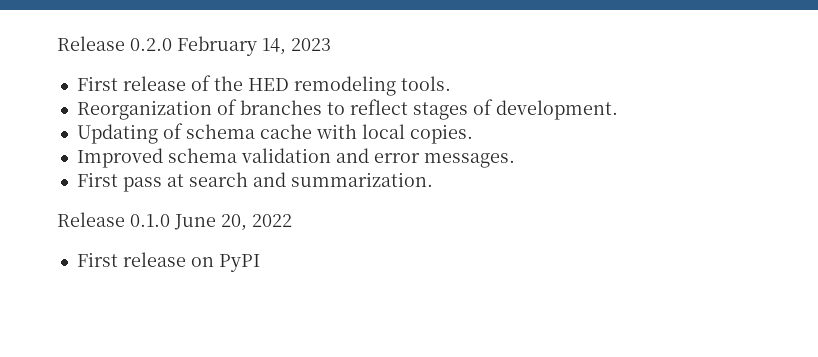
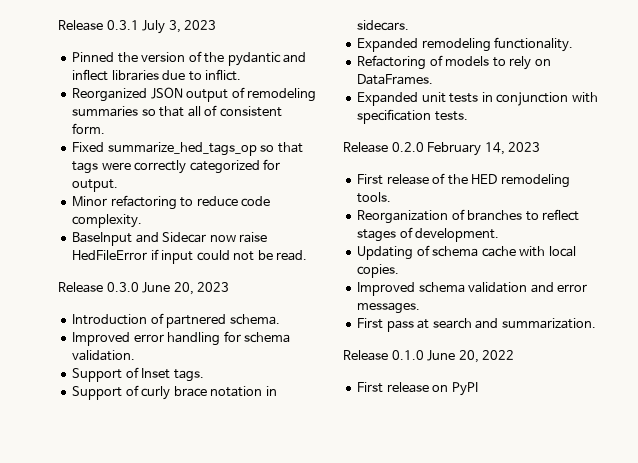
+ Release 0.3.1 July 3, 2023
+ Pinned the version of the pydantic and inflect libraries due to inflict.
+ Reorganized JSON output of remodeling summaries so that all of consistent form.
+ Fixed summarize_hed_tags_op so that tags were correctly categorized for output.
+ Minor refactoring to reduce code complexity.
+ BaseInput and Sidecar now raise HedFileError if input could not be read.
+ Release 0.3.0 June 20, 2023
+ Introduction of partnered schema.
+ Improved error handling for schema validation.
+ Support of Inset tags.
+ Support of curly brace notation in sidecars.
+ Expanded remodeling functionality.
+ Refactoring of models to rely on DataFrames.
+ Expanded unit tests in conjunction with specification tests.

